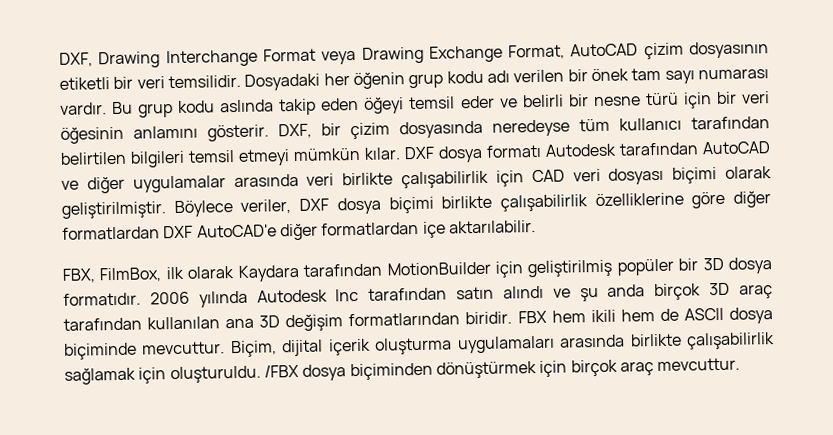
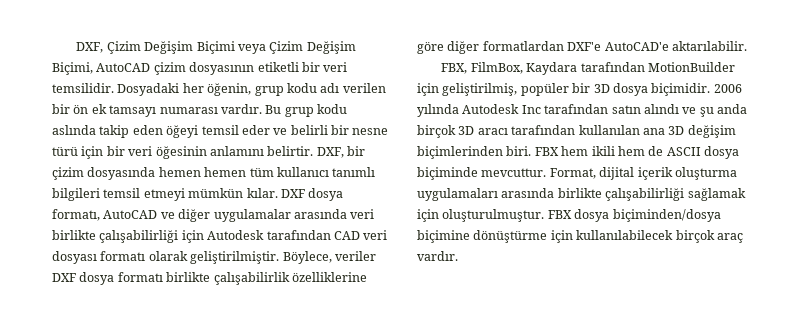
- DXF, Drawing Interchange Format veya Drawing Exchange Format, AutoCAD çizim dosyasının etiketli bir veri temsilidir.
+ DXF, Çizim Değişim Biçimi veya Çizim Değişim Biçimi, AutoCAD çizim dosyasının etiketli bir veri temsilidir.
- Dosyadaki her öğenin grup kodu adı verilen bir önek tam sayı numarası vardır.
+ Dosyadaki her öğenin, grup kodu adı verilen bir ön ek tamsayı numarası vardır.
- Bu grup kodu aslında takip eden öğeyi temsil eder ve belirli bir nesne türü için bir veri öğesinin anlamını gösterir.
+ Bu grup kodu aslında takip eden öğeyi temsil eder ve belirli bir nesne türü için bir veri öğesinin anlamını belirtir.
- DXF, bir çizim dosyasında neredeyse tüm kullanıcı tarafından belirtilen bilgileri temsil etmeyi mümkün kılar.
+ DXF, bir çizim dosyasında hemen hemen tüm kullanıcı tanımlı bilgileri temsil etmeyi mümkün kılar.
- DXF dosya formatı Autodesk tarafından AutoCAD ve diğer uygulamalar arasında veri birlikte çalışabilirlik için CAD veri dosyası biçimi olarak geliştirilmiştir.
+ DXF dosya formatı, AutoCAD ve diğer uygulamalar arasında veri birlikte çalışabilirliği için Autodesk tarafından CAD veri dosyası formatı olarak geliştirilmiştir.
- Böylece veriler, DXF dosya biçimi birlikte çalışabilirlik özelliklerine göre diğer formatlardan DXF AutoCAD'e diğer formatlardan içe aktarılabilir.
+ Böylece, veriler DXF dosya formatı birlikte çalışabilirlik özelliklerine göre diğer formatlardan DXF'e AutoCAD'e aktarılabilir.
- FBX, FilmBox, ilk olarak Kaydara tarafından MotionBuilder için geliştirilmiş popüler bir 3D dosya formatıdır.
+ FBX, FilmBox, Kaydara tarafından MotionBuilder için geliştirilmiş, popüler bir 3D dosya biçimidir.
- 2006 yılında Autodesk Inc tarafından satın alındı ve şu anda birçok 3D araç tarafından kullanılan ana 3D değişim formatlarından biridir.
+ 2006 yılında Autodesk Inc tarafından satın alındı ve şu anda birçok 3D aracı tarafından kullanılan ana 3D değişim biçimlerinden biri.
- Biçim, dijital içerik oluşturma uygulamaları arasında birlikte çalışabilirlik sağlamak için oluşturuldu. /FBX dosya biçiminden dönüştürmek için birçok araç mevcuttur.
+ Format, dijital içerik oluşturma uygulamaları arasında birlikte çalışabilirliği sağlamak için oluşturulmuştur. FBX dosya biçiminden/dosya biçimine dönüştürme için kullanılabilecek birçok araç vardır.

